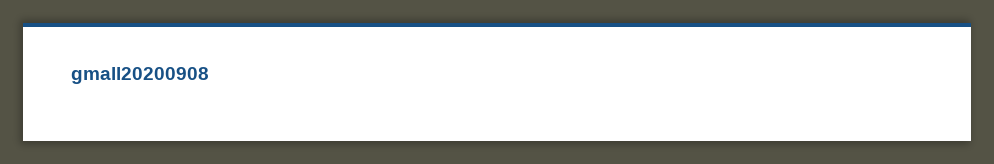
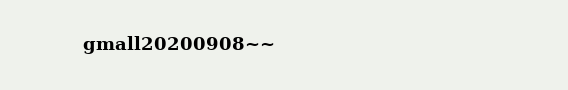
- gmall20200908
+ gmall20200908~~

